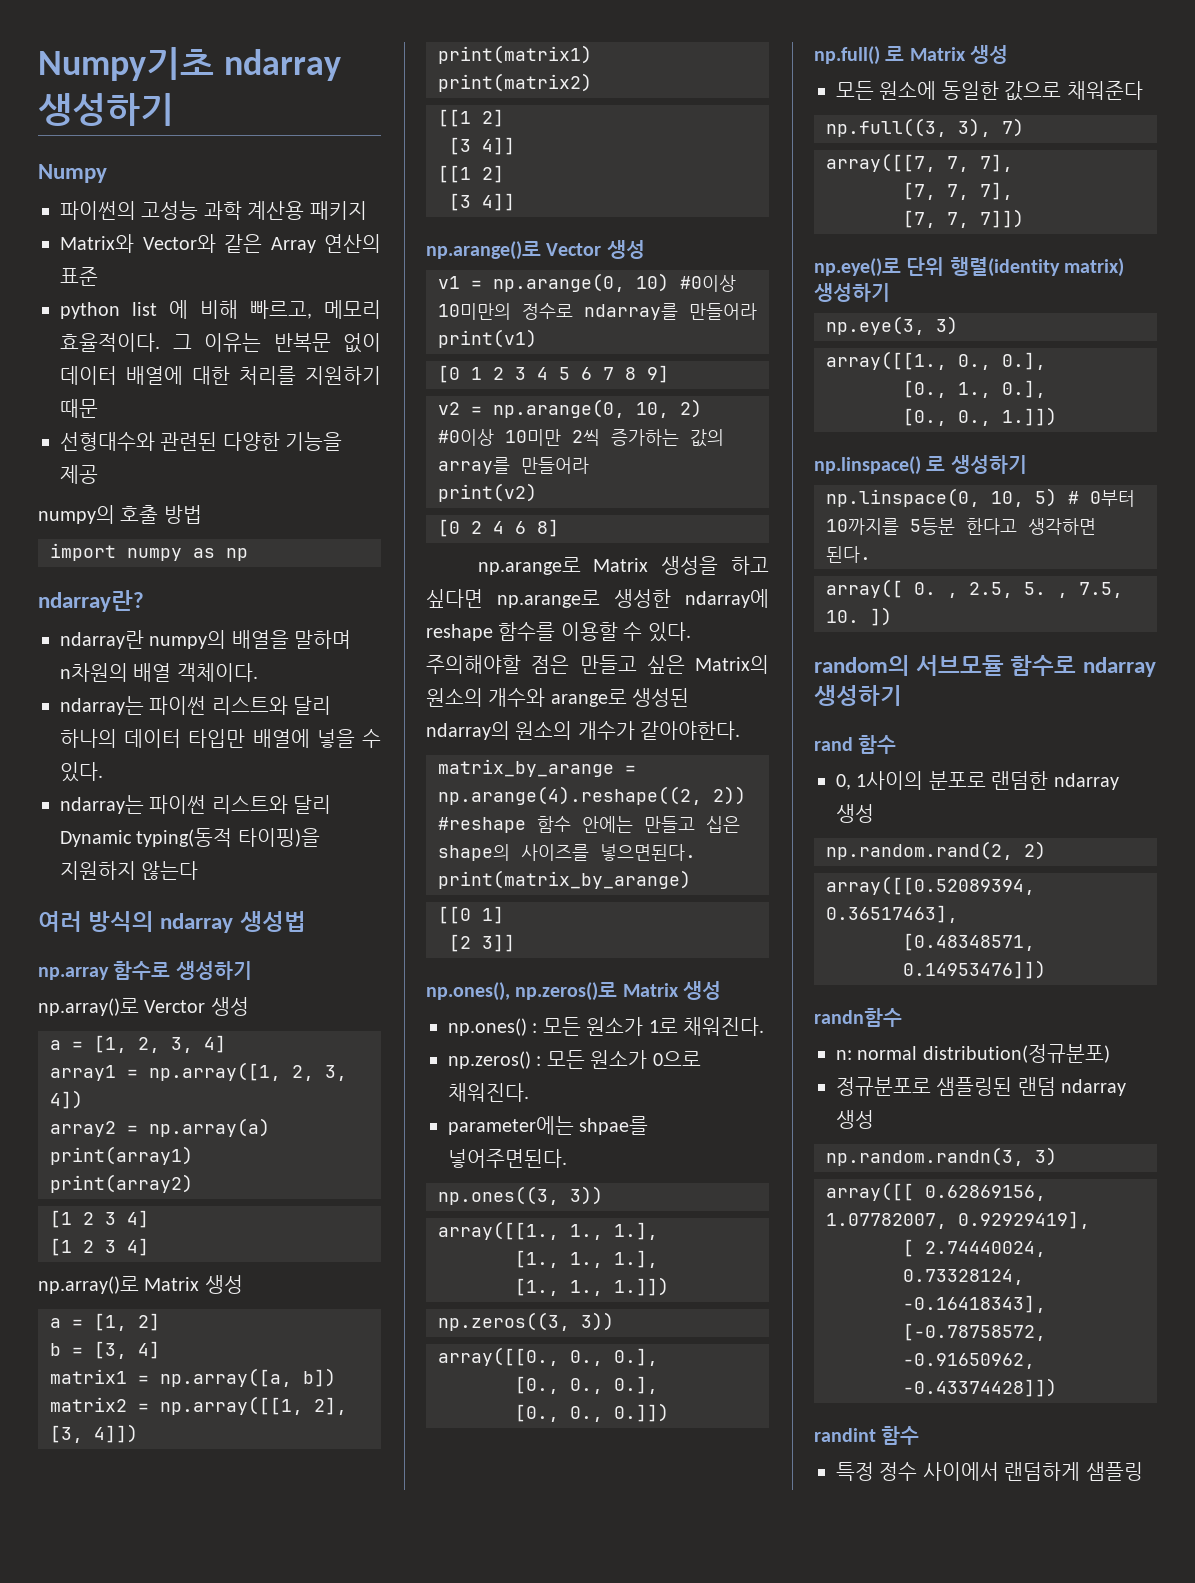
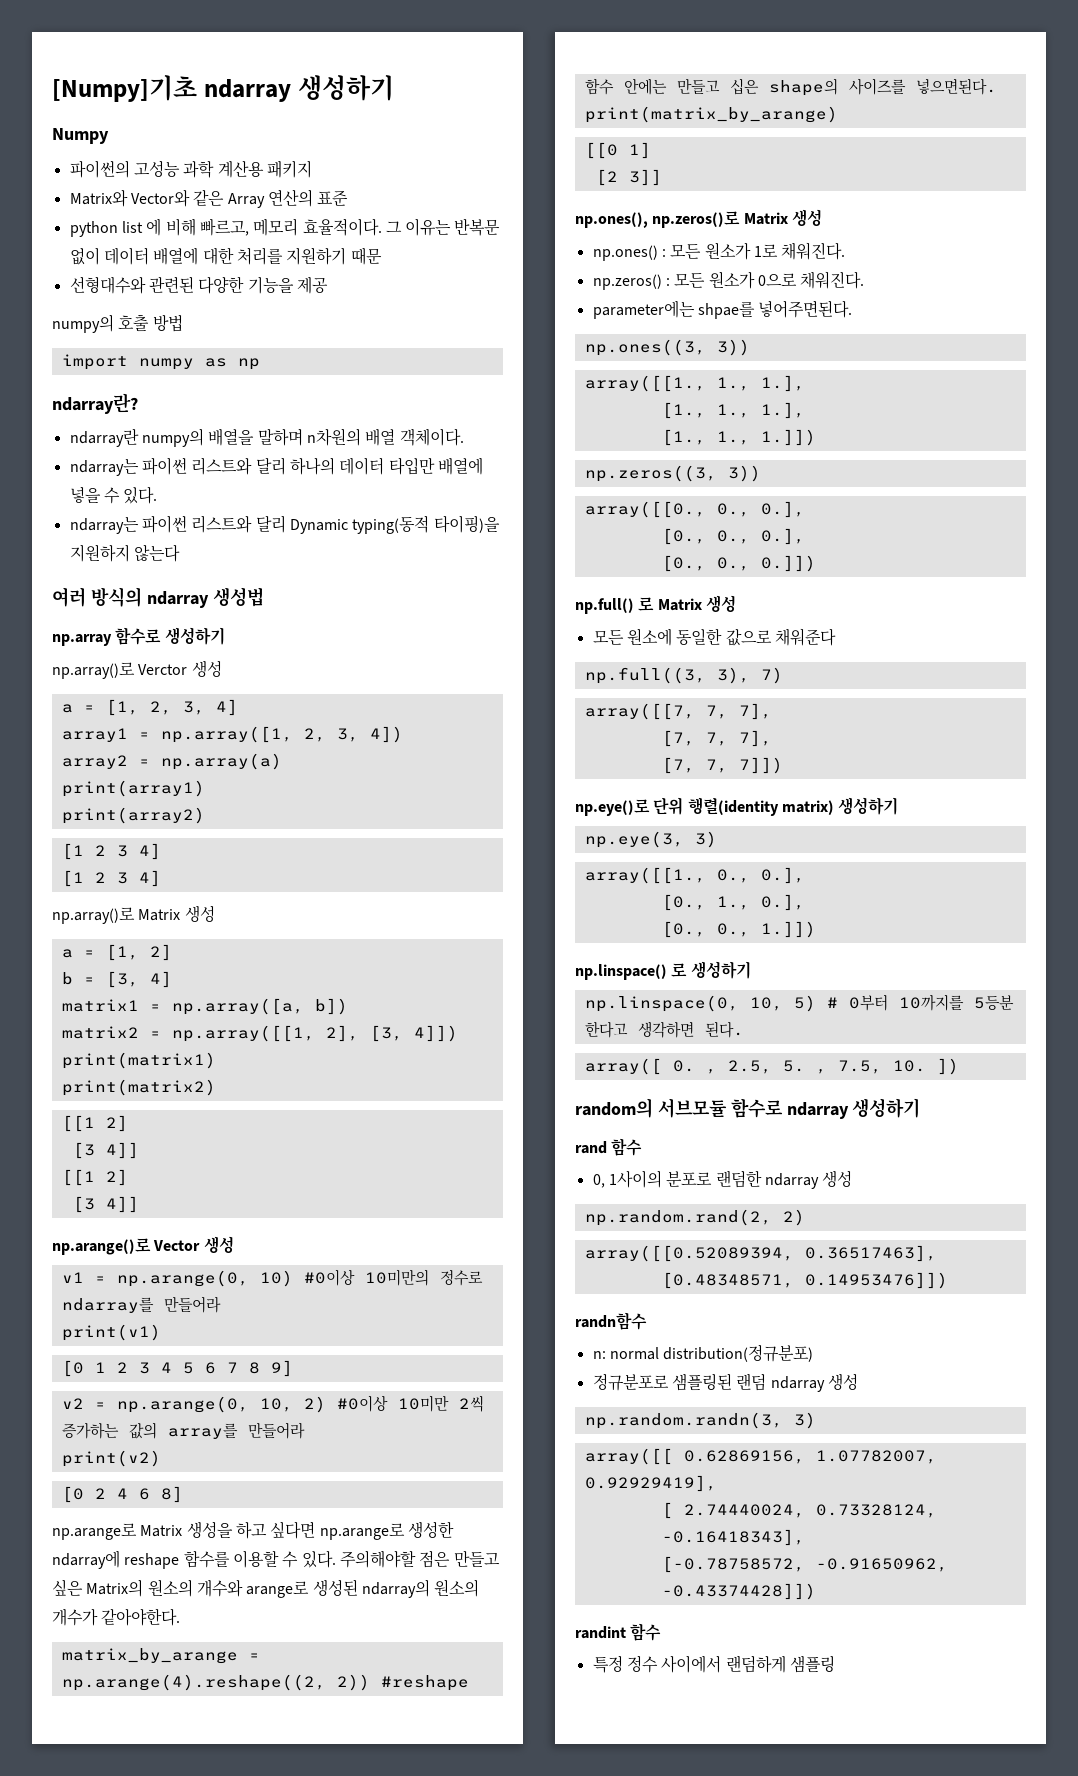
- Numpy기초 ndarray 생성하기
+ [Numpy]기초 ndarray 생성하기

